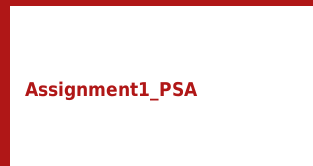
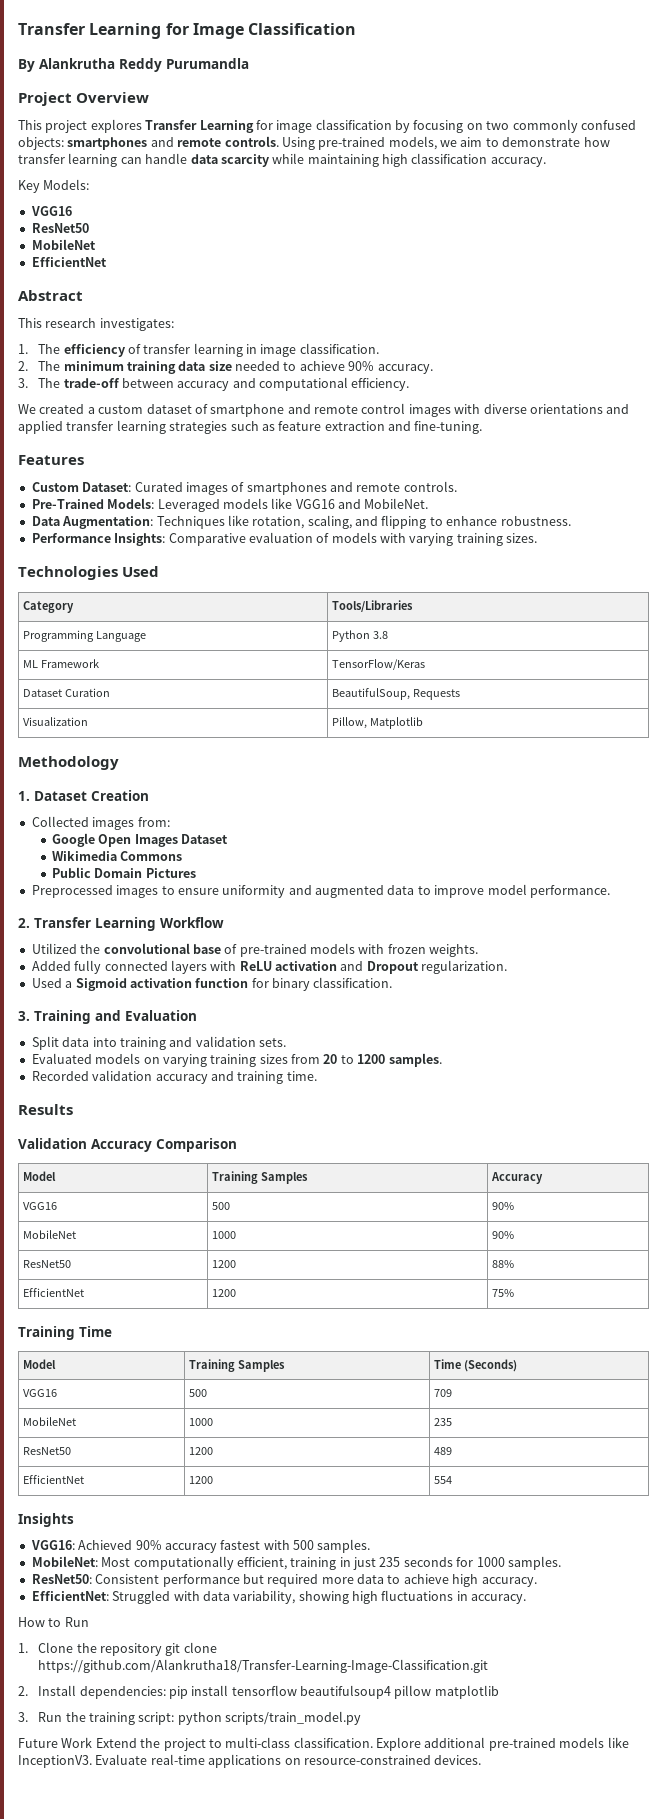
- Assignment1_PSA
+ Transfer Learning for Image Classification
+ By Alankrutha Reddy Purumandla
+ Project Overview
+ This project explores Transfer Learning for image classification by focusing on two commonly confused objects: smartphones and remote controls. Using pre-trained models, we aim to demonstrate how transfer learning can handle data scarcity while maintaining high classification accuracy.
+ Key Models:
+ VGG16
+ ResNet50
+ MobileNet
+ EfficientNet
+ Abstract
+ This research investigates:
+ 1. The efficiency of transfer learning in image classification.
+ 2. The minimum training data size needed to achieve 90% accuracy.
+ 3. The trade-off between accuracy and computational efficiency.
+ We created a custom dataset of smartphone and remote control images with diverse orientations and applied transfer learning strategies such as feature extraction and fine-tuning.
+ Features
+ Custom Dataset: Curated images of smartphones and remote controls.
+ Pre-Trained Models: Leveraged models like VGG16 and MobileNet.
+ Data Augmentation: Techniques like rotation, scaling, and flipping to enhance robustness.
+ Performance Insights: Comparative evaluation of models with varying training sizes.
+ Technologies Used
+ Category | Tools/Libraries
+ Programming Language | Python 3.8
+ ML Framework | TensorFlow/Keras
+ Dataset Curation | BeautifulSoup, Requests
+ Visualization | Pillow, Matplotlib
+ Methodology
+ 1. Dataset Creation
+ Collected images from:
+ Google Open Images Dataset
+ Wikimedia Commons
+ Public Domain Pictures
+ Preprocessed images to ensure uniformity and augmented data to improve model performance.
+ 2. Transfer Learning Workflow
+ Utilized the convolutional base of pre-trained models with frozen weights.
+ Added fully connected layers with ReLU activation and Dropout regularization.
+ Used a Sigmoid activation function for binary classification.
+ 3. Training and Evaluation
+ Split data into training and validation sets.
+ Evaluated models on varying training sizes from 20 to 1200 samples.
+ Recorded validation accuracy and training time.
+ Results
+ Validation Accuracy Comparison
+ Model | Training Samples | Accuracy
+ VGG16 | 500 | 90%
+ MobileNet | 1000 | 90%
+ ResNet50 | 1200 | 88%
+ EfficientNet | 1200 | 75%
+ Training Time
+ Model | Training Samples | Time (Seconds)
+ VGG16 | 500 | 709
+ MobileNet | 1000 | 235
+ ResNet50 | 1200 | 489
+ EfficientNet | 1200 | 554
+ Insights
+ VGG16: Achieved 90% accuracy fastest with 500 samples.
+ MobileNet: Most computationally efficient, training in just 235 seconds for 1000 samples.
+ ResNet50: Consistent performance but required more data to achieve high accuracy.
+ EfficientNet: Struggled with data variability, showing high fluctuations in accuracy.
+ How to Run
+ 1. Clone the repository git clone https://github.com/Alankrutha18/Transfer-Learning-Image-Classification.git
+ 2. Install dependencies: pip install tensorflow beautifulsoup4 pillow matplotlib
+ 3. Run the training script: python scripts/train_model.py
+ Future Work Extend the project to multi-class classification. Explore additional pre-trained models like InceptionV3. Evaluate real-time applications on resource-constrained devices.

